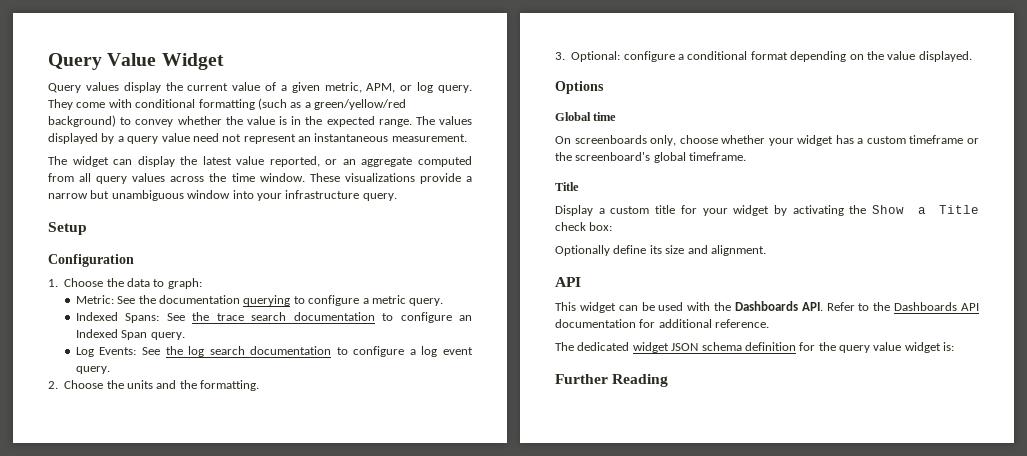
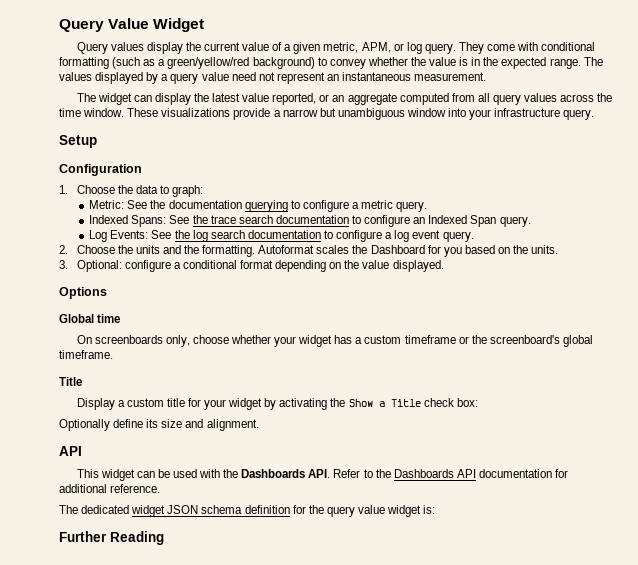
+ Autoformat scales the Dashboard for you based on the units.

